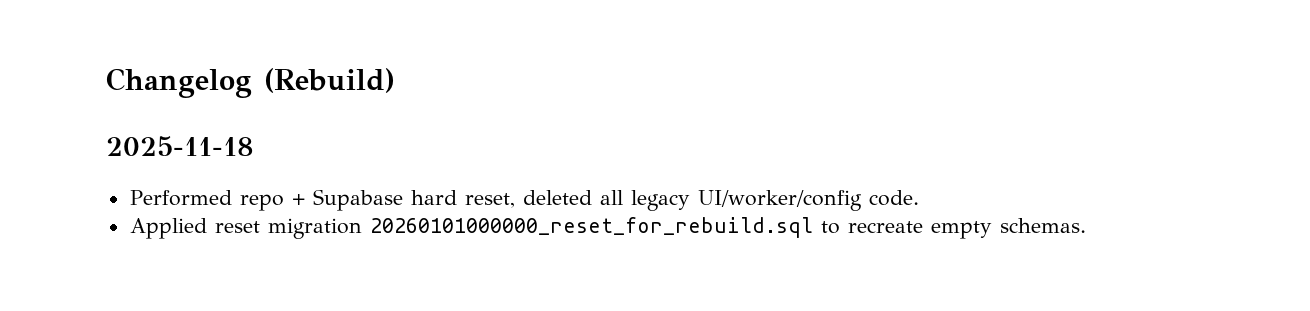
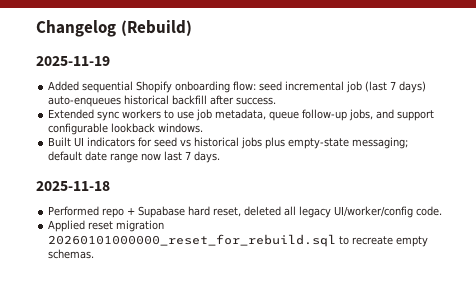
+ 2025-11-19
+ Added sequential Shopify onboarding flow: seed incremental job (last 7 days) auto-enqueues historical backfill after success.
+ Extended sync workers to use job metadata, queue follow-up jobs, and support configurable lookback windows.
+ Built UI indicators for seed vs historical jobs plus empty-state messaging; default date range now last 7 days.

